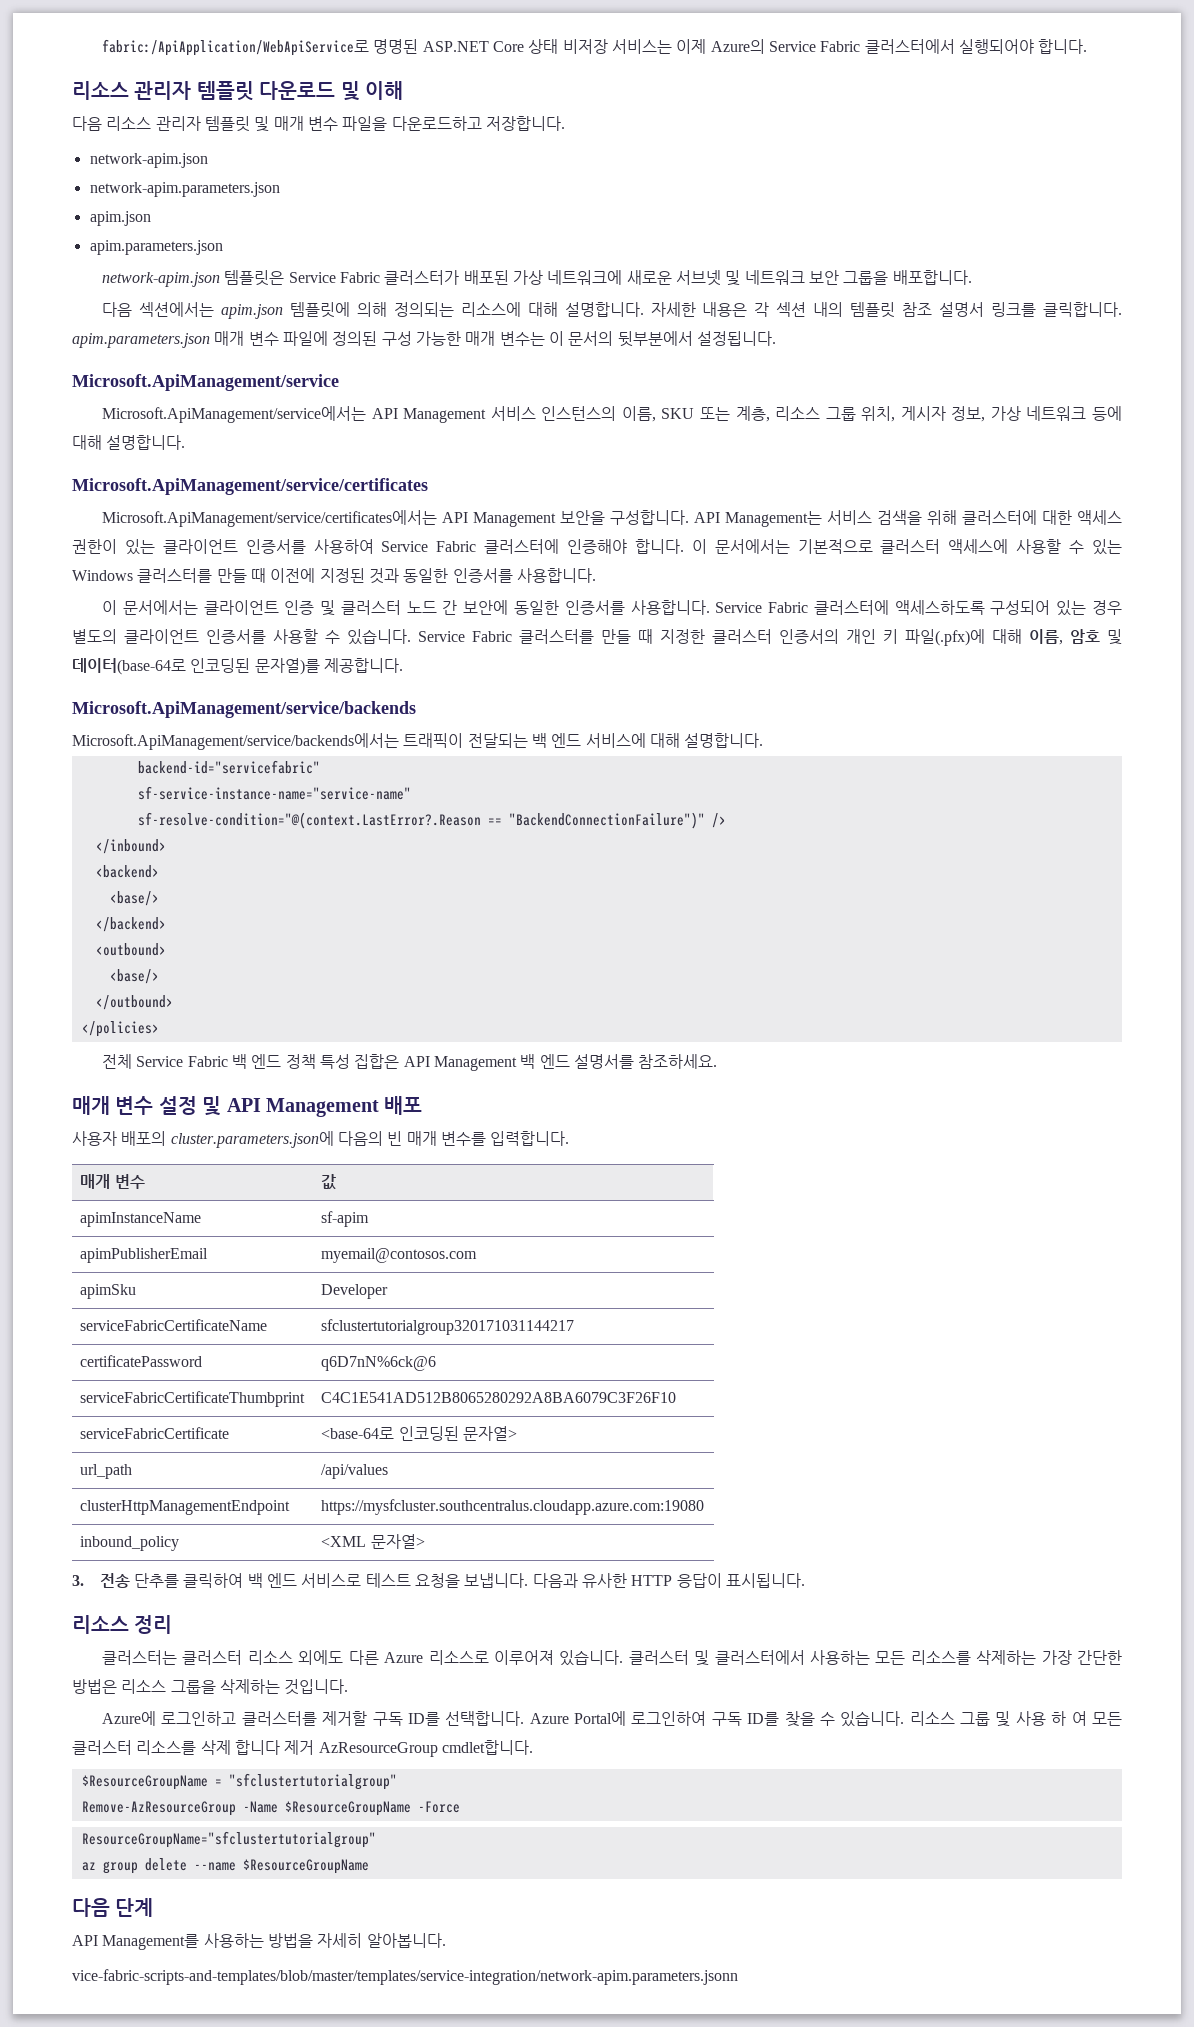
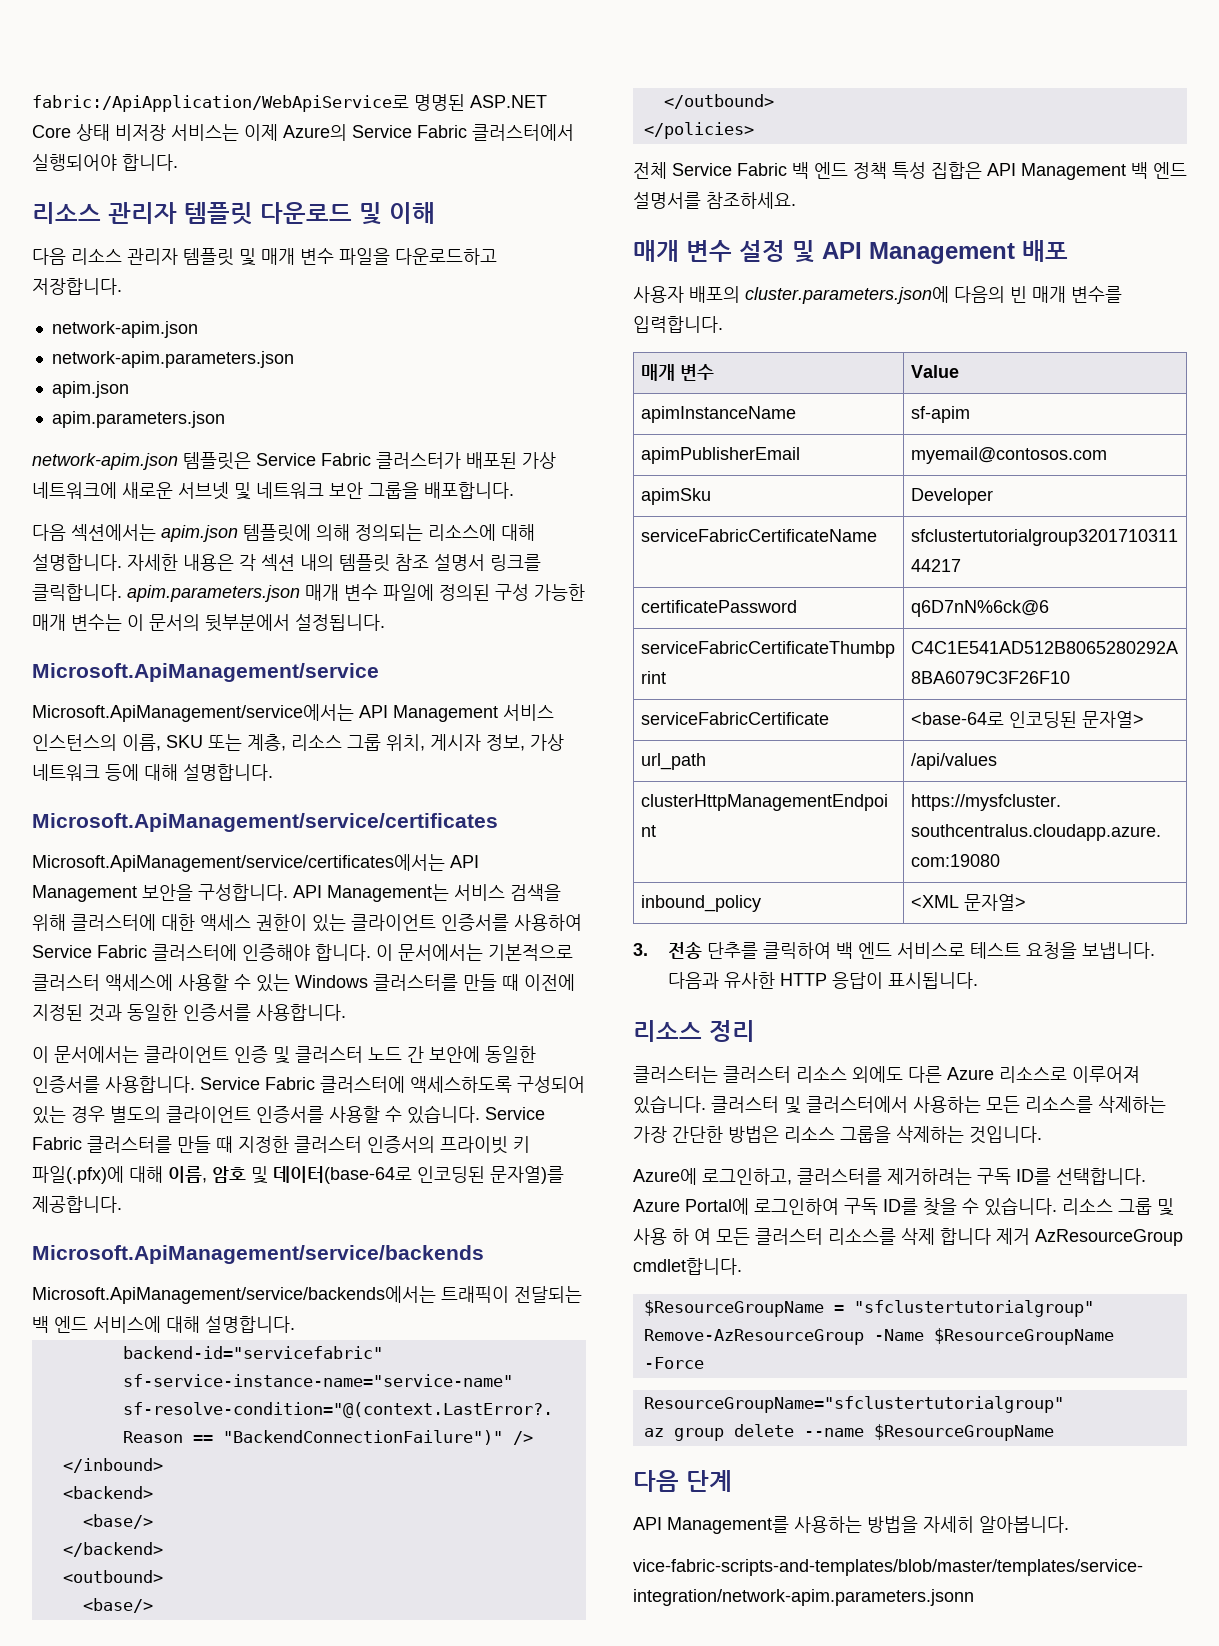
- Service Fabric 클러스터를 만들 때 지정한 클러스터 인증서의 개인 키 파일(.pfx)에 대해 이름, 암호 및 데이터(base-64로 인코딩된 문자열)를 제공합니다.
+ Service Fabric 클러스터를 만들 때 지정한 클러스터 인증서의 프라이빗 키 파일(.pfx)에 대해 이름, 암호 및 데이터(base-64로 인코딩된 문자열)를 제공합니다.
- 매개 변수 | 값
+ 매개 변수 | Value
- Azure에 로그인하고 클러스터를 제거할 구독 ID를 선택합니다.
+ Azure에 로그인하고, 클러스터를 제거하려는 구독 ID를 선택합니다.

